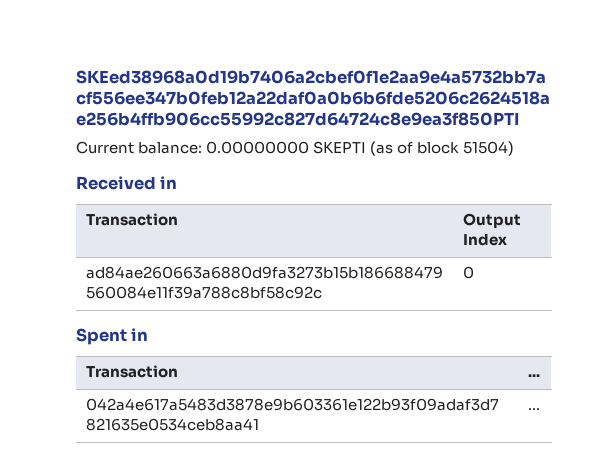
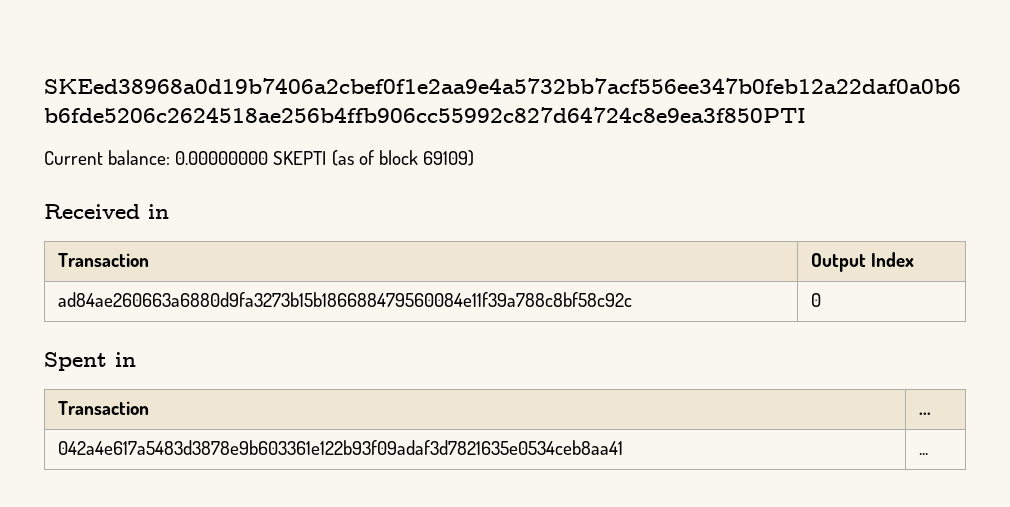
- Current balance: 0.00000000 SKEPTI (as of block 51504)
+ Current balance: 0.00000000 SKEPTI (as of block 69109)

